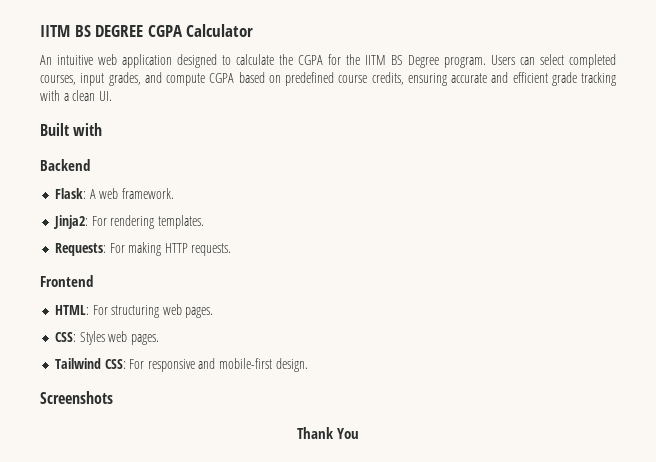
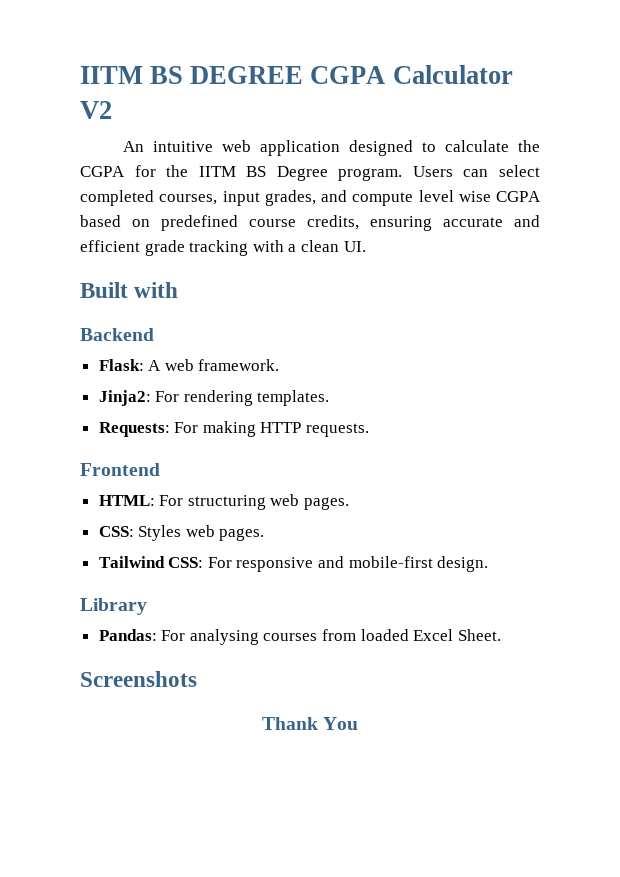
- IITM BS DEGREE CGPA Calculator
+ IITM BS DEGREE CGPA Calculator V2
- Users can select completed courses, input grades, and compute CGPA based on predefined course credits, ensuring accurate and efficient grade tracking with a clean UI.
+ Users can select completed courses, input grades, and compute level wise CGPA based on predefined course credits, ensuring accurate and efficient grade tracking with a clean UI.
+ Library
+ Pandas: For analysing courses from loaded Excel Sheet.

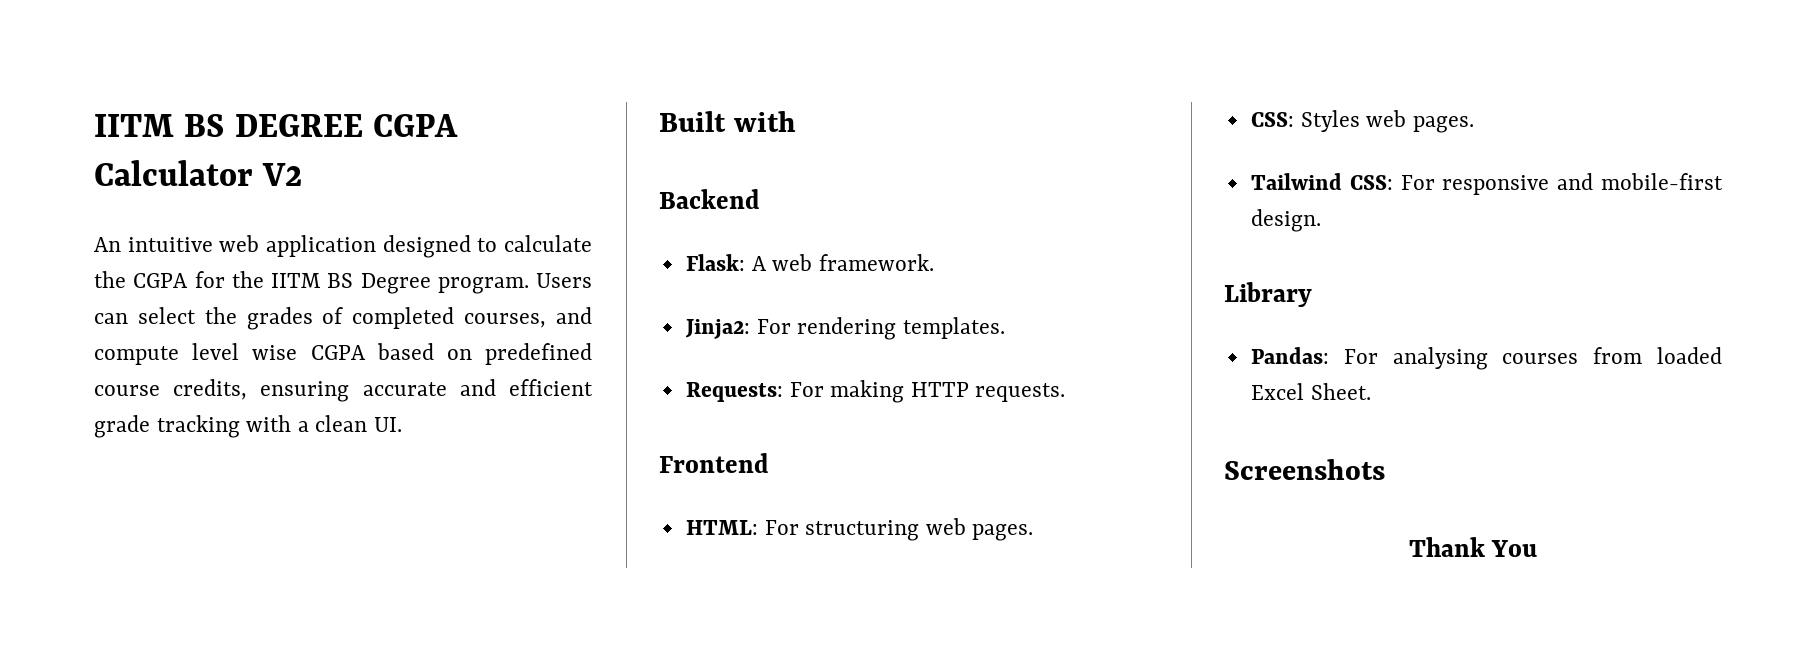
- Users can select completed courses, input grades, and compute level wise CGPA based on predefined course credits, ensuring accurate and efficient grade tracking with a clean UI.
+ Users can select the grades of completed courses, and compute level wise CGPA based on predefined course credits, ensuring accurate and efficient grade tracking with a clean UI.

